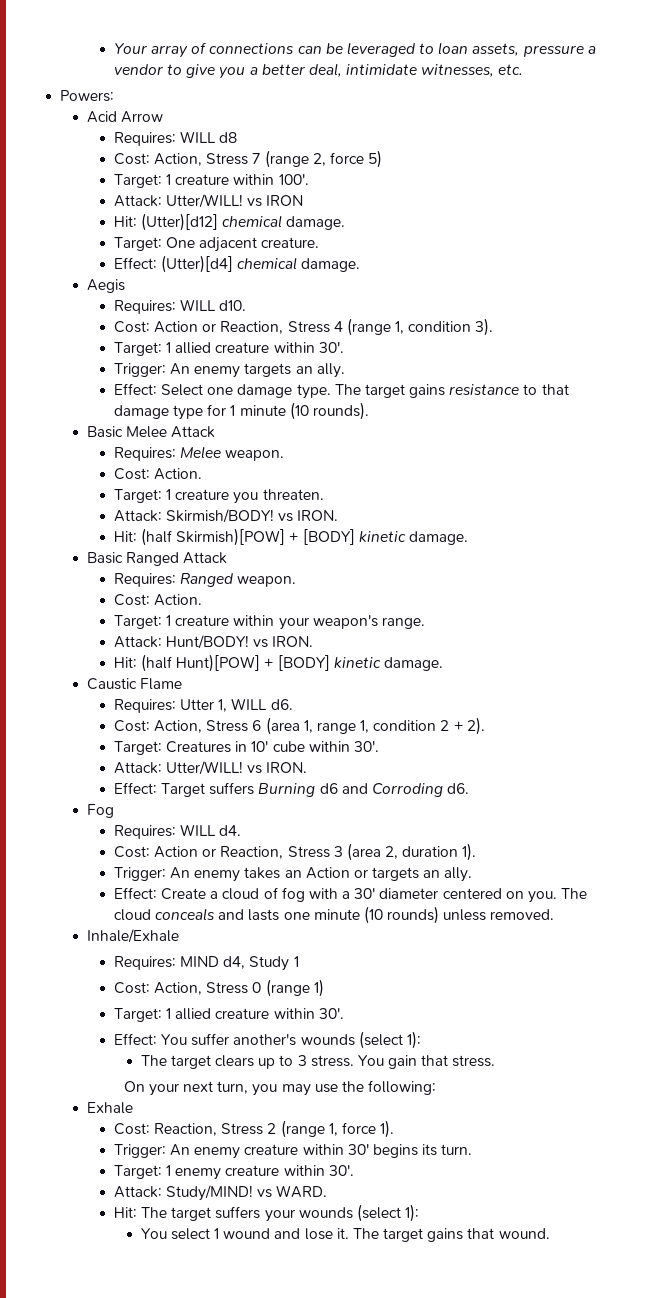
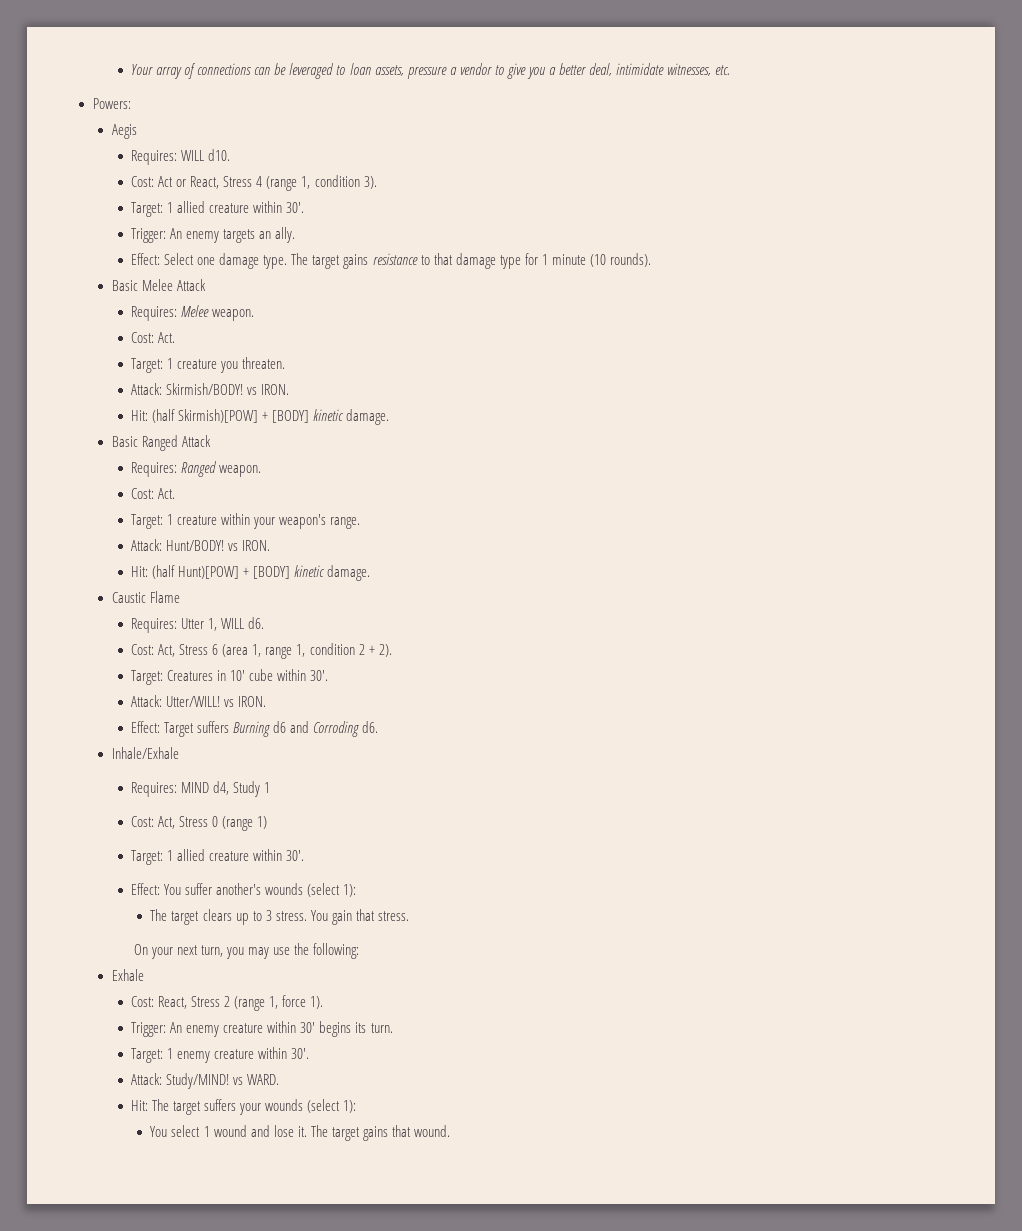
- Acid Arrow
- Requires: WILL d8
- Cost: Action, Stress 7 (range 2, force 5)
- Target: 1 creature within 100'.
- Attack: Utter/WILL! vs IRON
- Hit: (Utter)[d12] chemical damage.
- Target: One adjacent creature.
- Effect: (Utter)[d4] chemical damage.
- Cost: Action or Reaction, Stress 4 (range 1, condition 3).
+ Cost: Act or React, Stress 4 (range 1, condition 3).
  Requires: Melee weapon.
- Cost: Action.
+ Cost: Act.
  Requires: Ranged weapon.
- Cost: Action.
+ Cost: Act.
- Cost: Action, Stress 6 (area 1, range 1, condition 2 + 2).
+ Cost: Act, Stress 6 (area 1, range 1, condition 2 + 2).
- Fog
- Requires: WILL d4.
- Cost: Action or Reaction, Stress 3 (area 2, duration 1).
- Trigger: An enemy takes an Action or targets an ally.
- Effect: Create a cloud of fog with a 30' diameter centered on you. The cloud conceals and lasts one minute (10 rounds) unless removed.
- Cost: Action, Stress 0 (range 1)
+ Cost: Act, Stress 0 (range 1)
- Cost: Reaction, Stress 2 (range 1, force 1).
+ Cost: React, Stress 2 (range 1, force 1).

